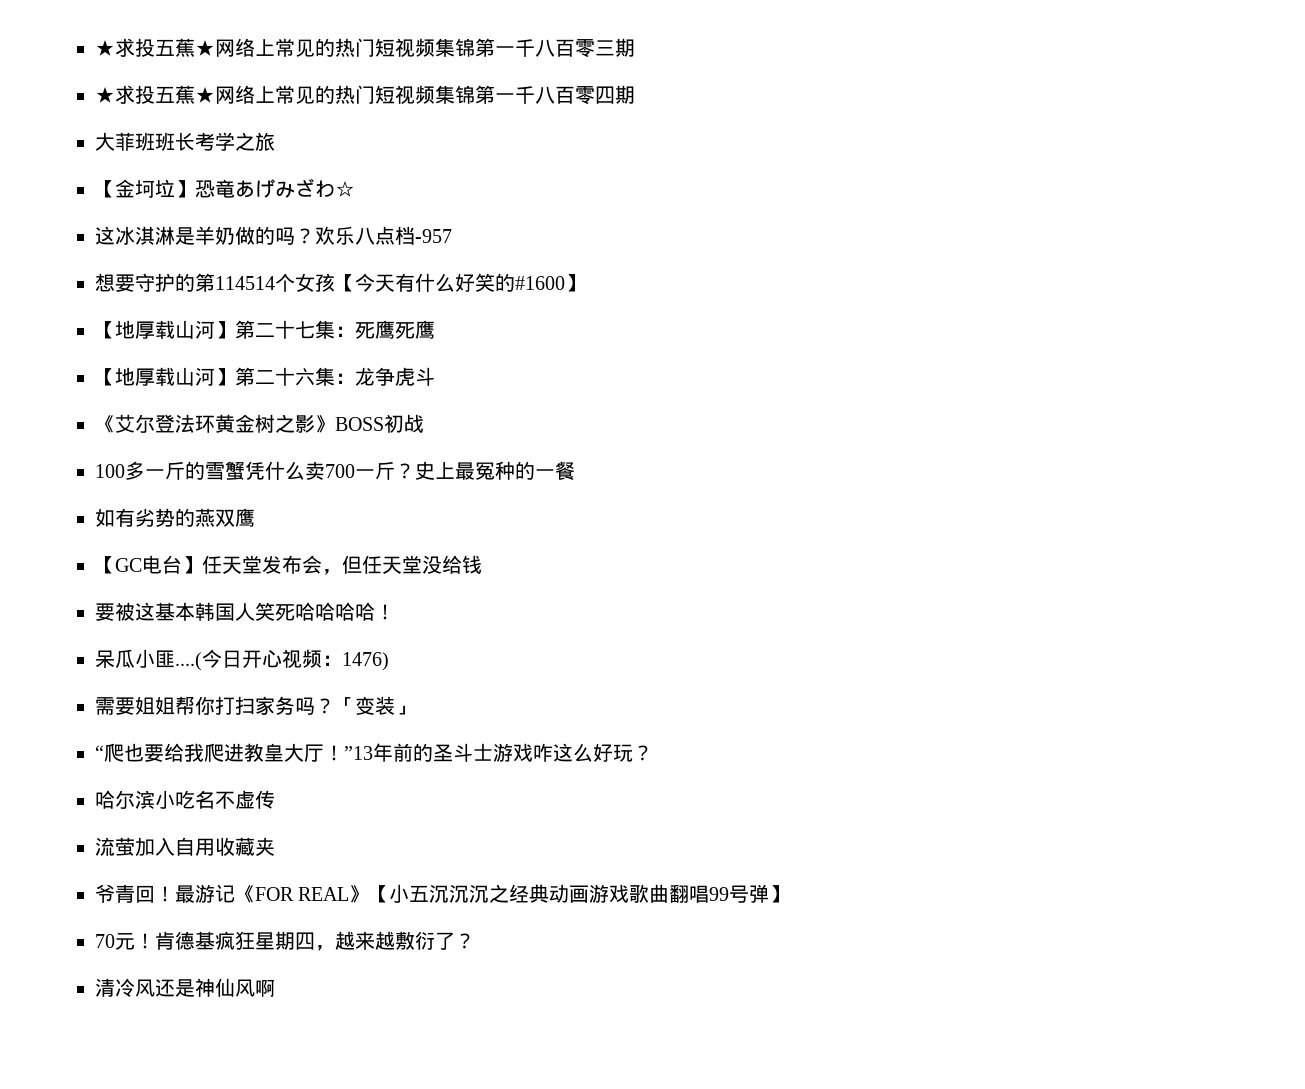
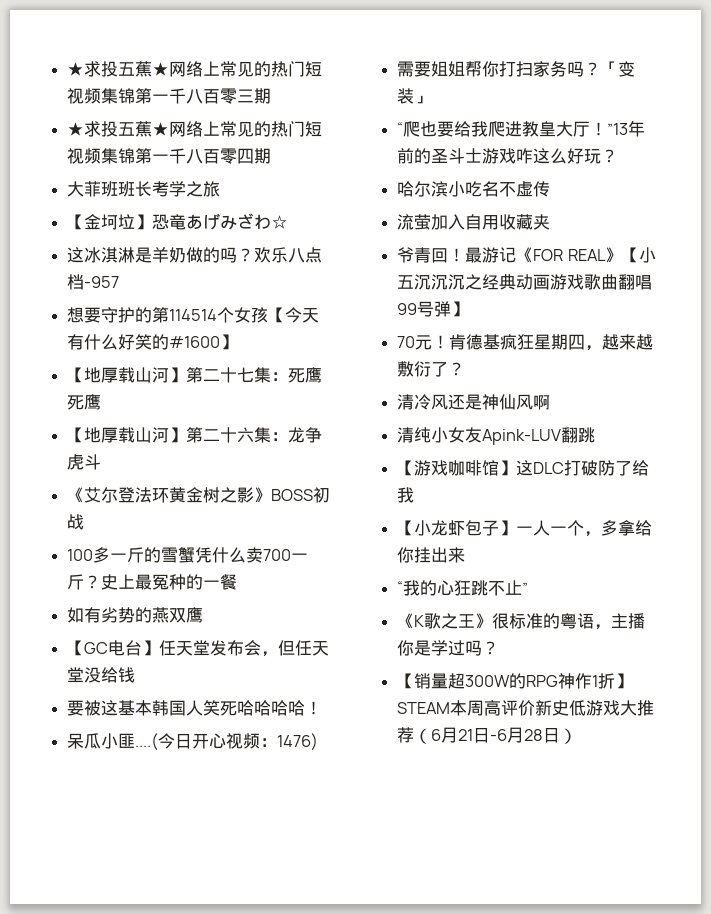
+ 清纯小女友Apink-LUV翻跳
+ 【游戏咖啡馆】这DLC打破防了给我
+ 【小龙虾包子】一人一个，多拿给你挂出来
+ “我的心狂跳不止”
+ 《K歌之王》很标准的粤语，主播你是学过吗？
+ 【销量超300W的RPG神作1折】STEAM本周高评价新史低游戏大推荐（6月21日-6月28日）

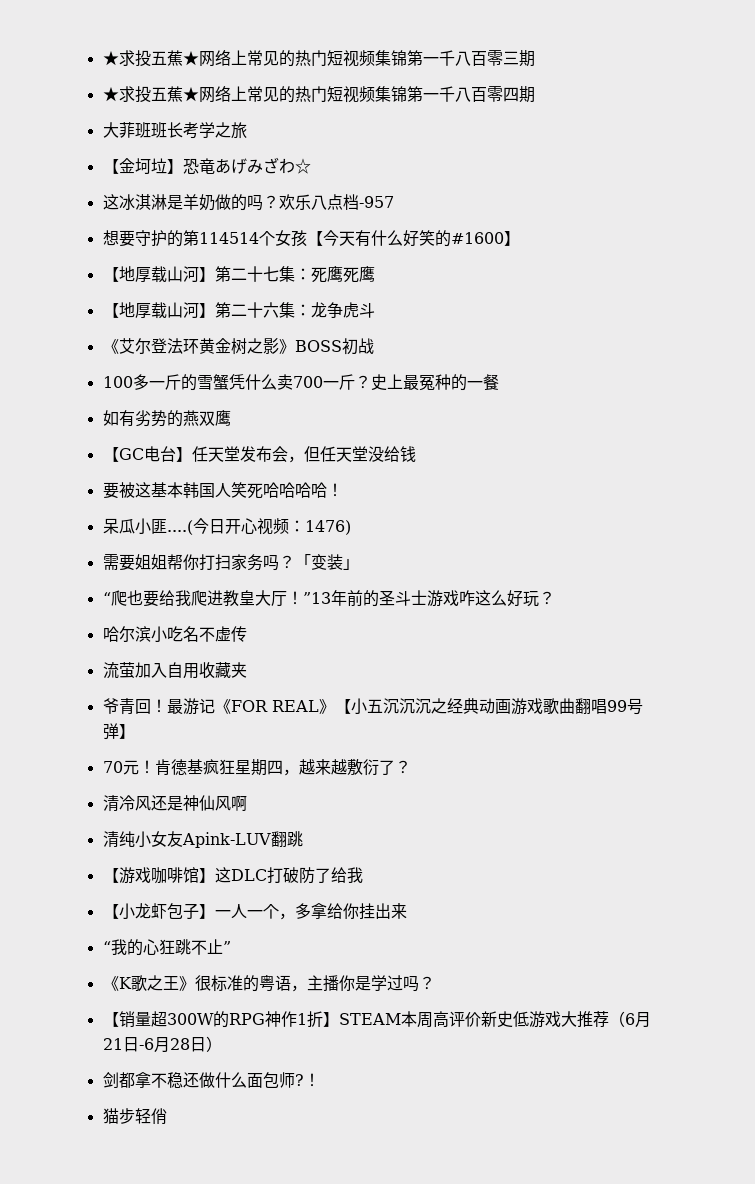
+ 剑都拿不稳还做什么面包师?！
+ 猫步轻俏

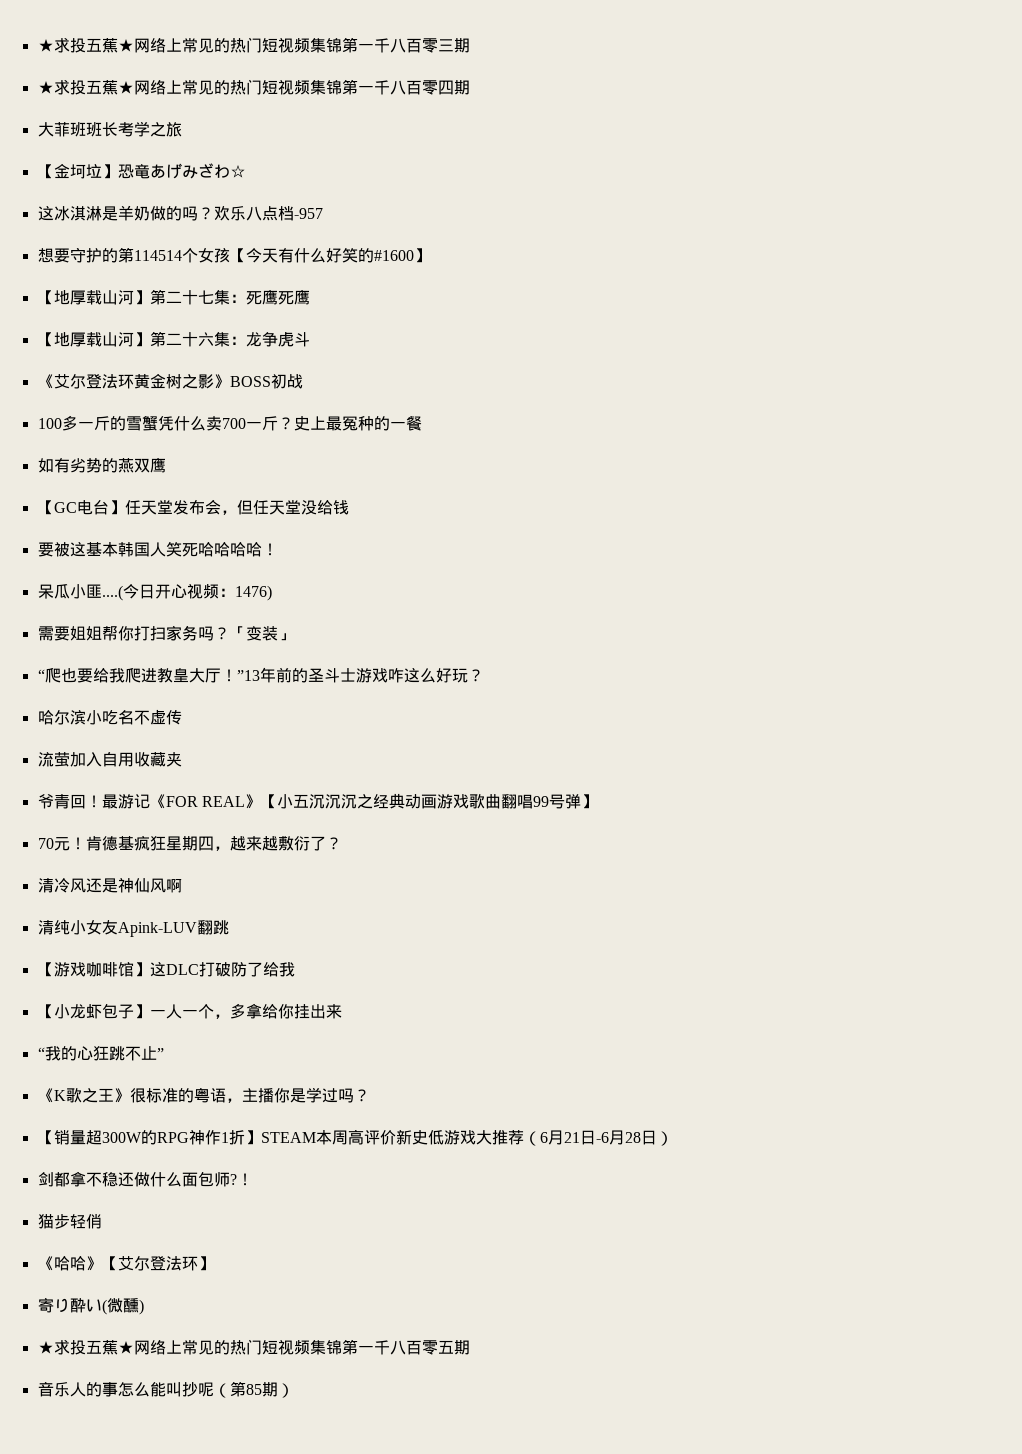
+ 《哈哈》【艾尔登法环】
+ 寄り酔い(微醺)
+ ★求投五蕉★网络上常见的热门短视频集锦第一千八百零五期
+ 音乐人的事怎么能叫抄呢（第85期）

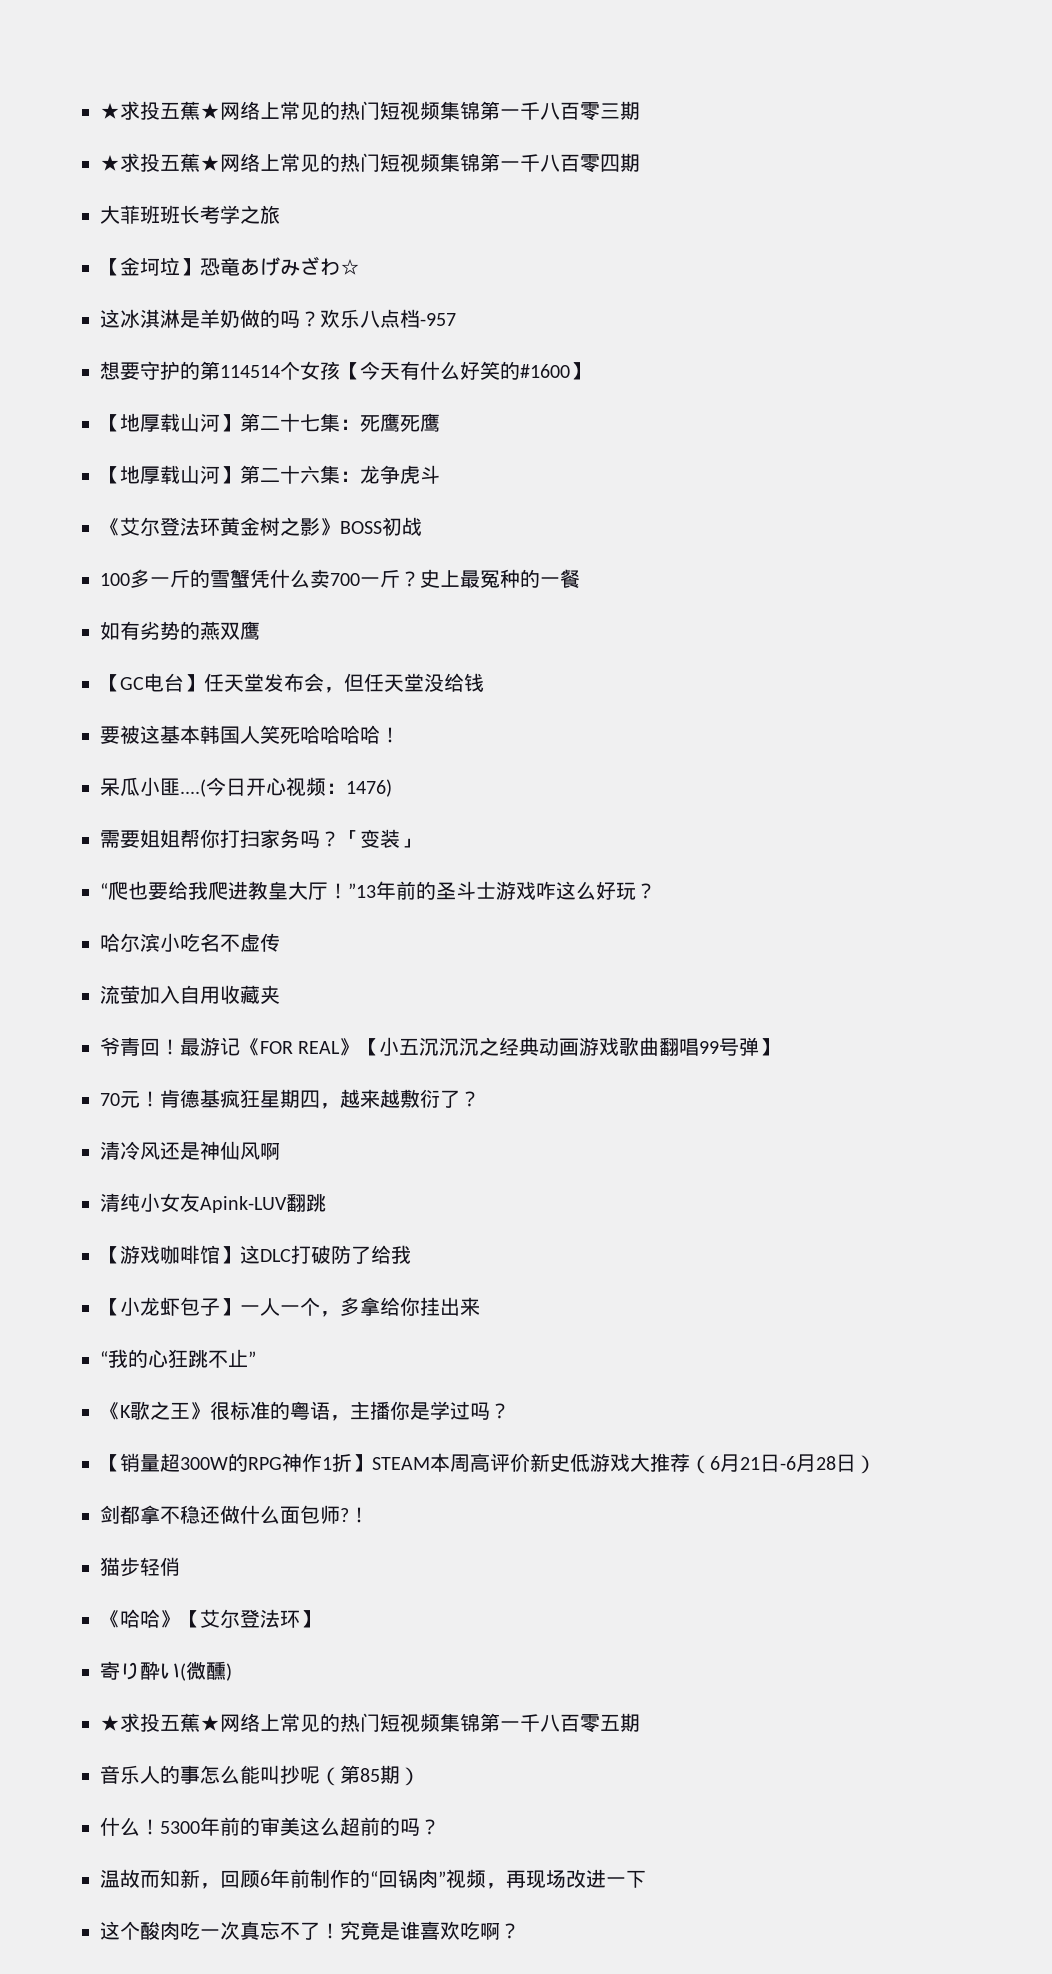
+ 什么！5300年前的审美这么超前的吗？
+ 温故而知新，回顾6年前制作的“回锅肉”视频，再现场改进一下
+ 这个酸肉吃一次真忘不了！究竟是谁喜欢吃啊？

